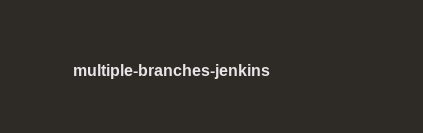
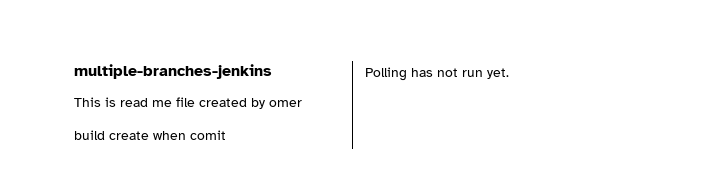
+ This is read me file created by omer
+ build create when comit
+ Polling has not run yet.

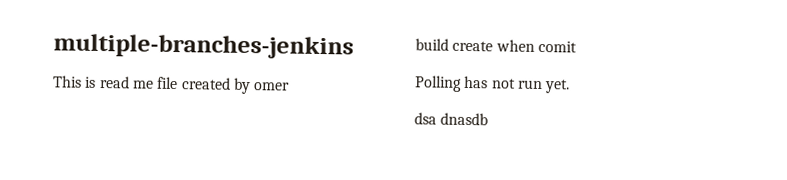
+ dsa dnasdb

